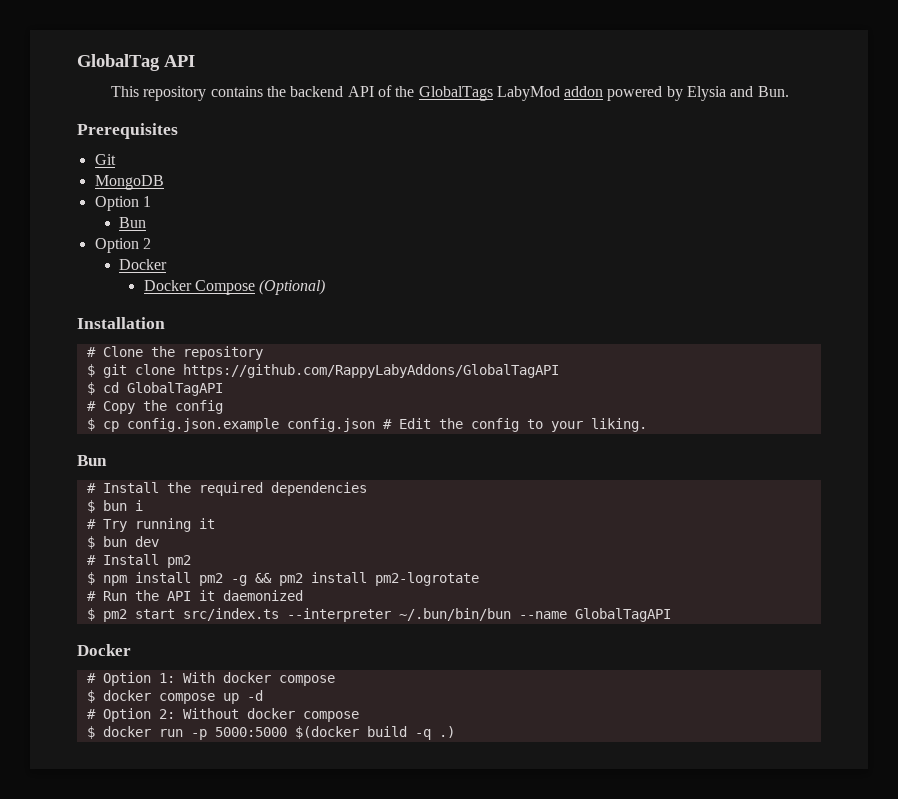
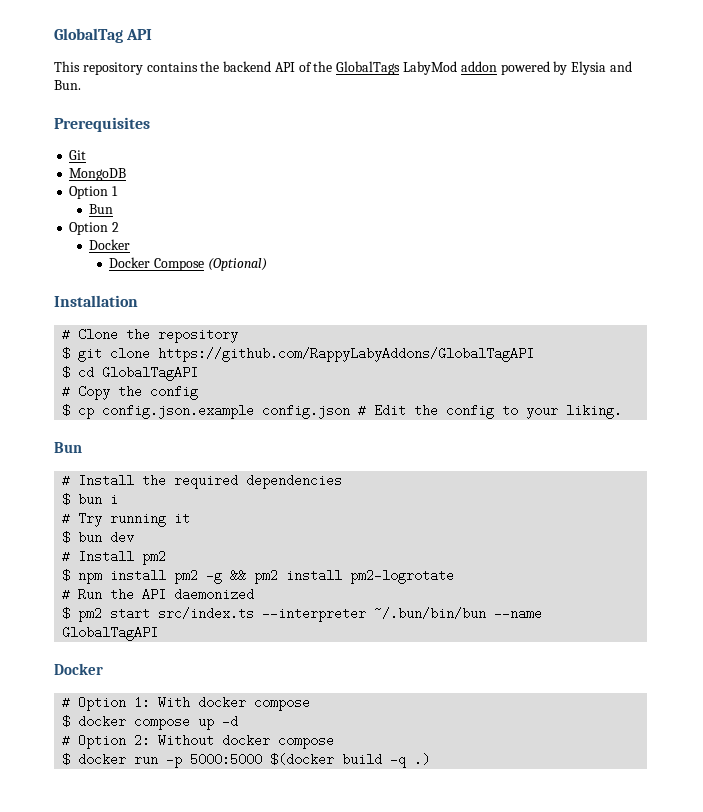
- # Run the API it daemonized
+ # Run the API daemonized

